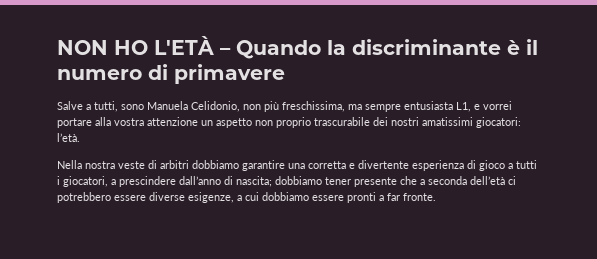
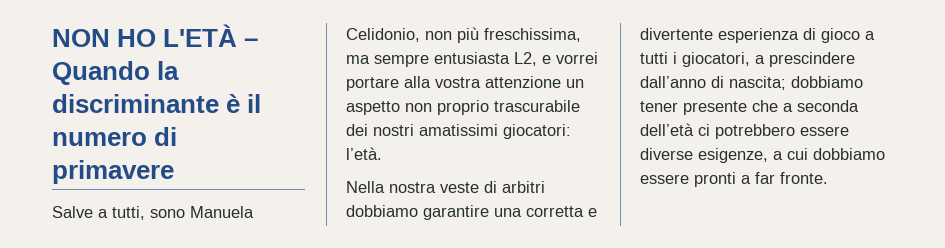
- Salve a tutti, sono Manuela Celidonio, non più freschissima, ma sempre entusiasta L1, e vorrei portare alla vostra attenzione un aspetto non proprio trascurabile dei nostri amatissimi giocatori: l’età.
+ Salve a tutti, sono Manuela Celidonio, non più freschissima, ma sempre entusiasta L2, e vorrei portare alla vostra attenzione un aspetto non proprio trascurabile dei nostri amatissimi giocatori: l’età.

